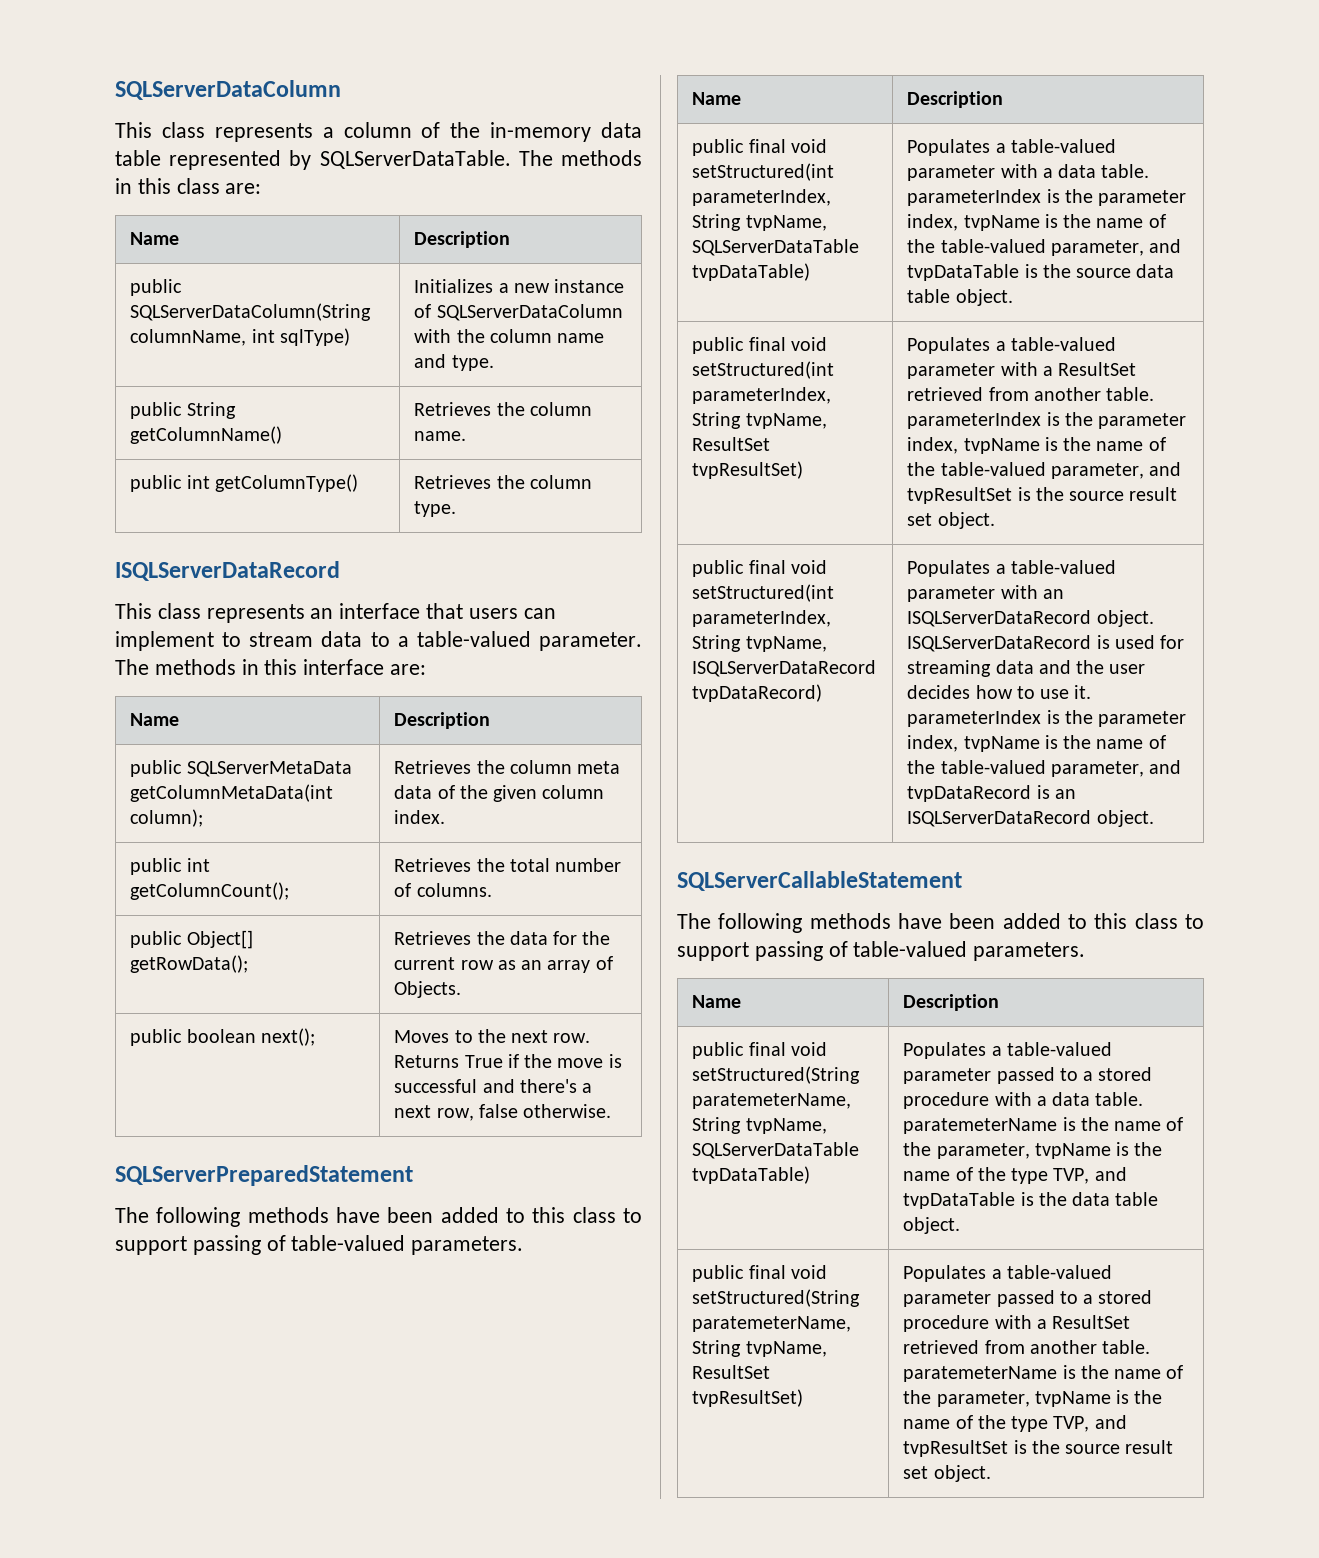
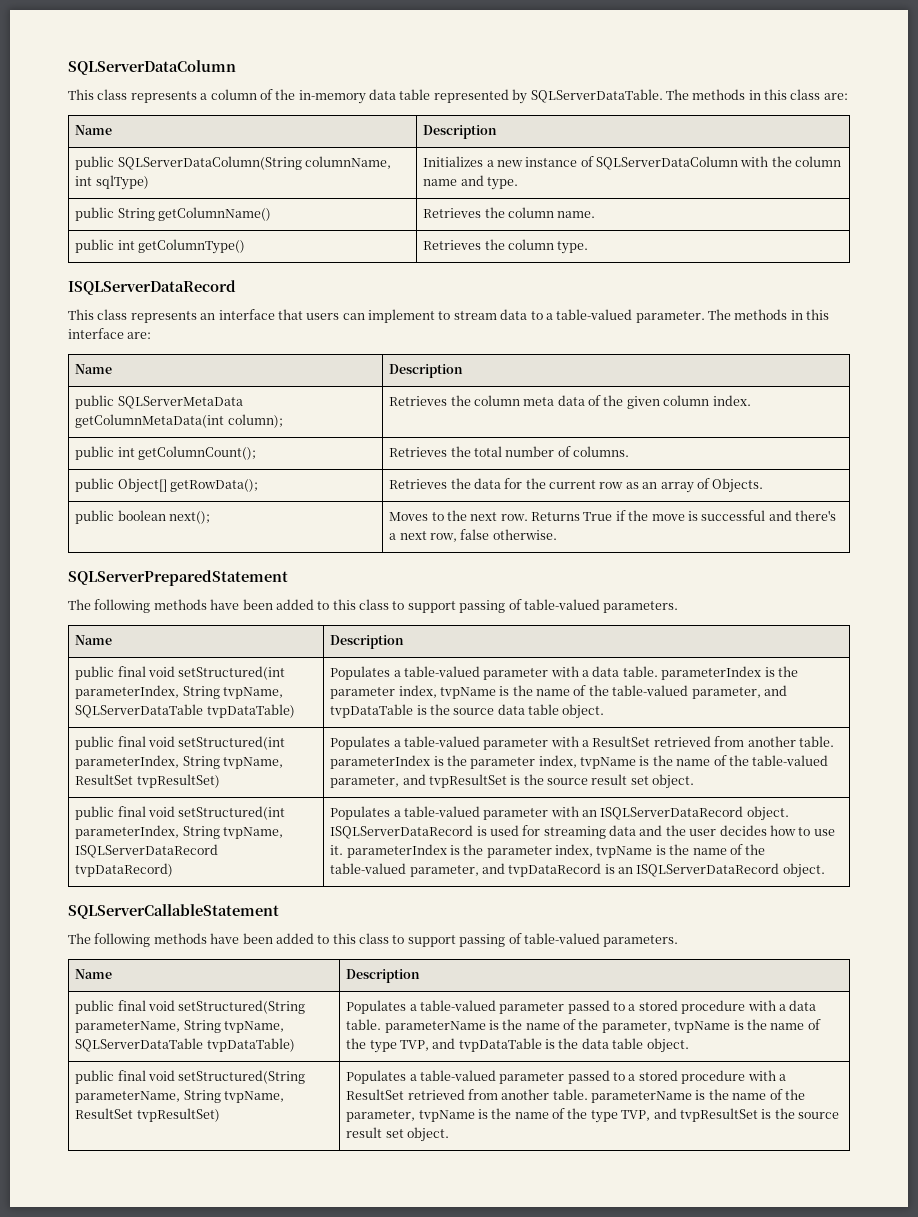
- public final void setStructured(String paratemeterName, String tvpName, SQLServerDataTable tvpDataTable)
+ public final void setStructured(String parameterName, String tvpName, SQLServerDataTable tvpDataTable)
- Populates a table-valued parameter passed to a stored procedure with a data table. paratemeterName is the name of the parameter, tvpName is the name of the type TVP, and tvpDataTable is the data table object.
+ Populates a table-valued parameter passed to a stored procedure with a data table. parameterName is the name of the parameter, tvpName is the name of the type TVP, and tvpDataTable is the data table object.
- public final void setStructured(String paratemeterName, String tvpName, ResultSet tvpResultSet)
+ public final void setStructured(String parameterName, String tvpName, ResultSet tvpResultSet)
- Populates a table-valued parameter passed to a stored procedure with a ResultSet retrieved from another table. paratemeterName is the name of the parameter, tvpName is the name of the type TVP, and tvpResultSet is the source result set object.
+ Populates a table-valued parameter passed to a stored procedure with a ResultSet retrieved from another table. parameterName is the name of the parameter, tvpName is the name of the type TVP, and tvpResultSet is the source result set object.

